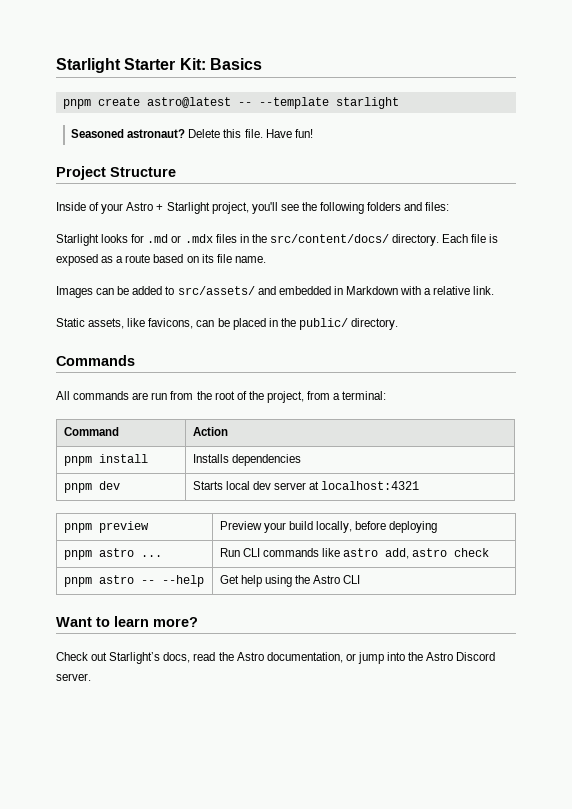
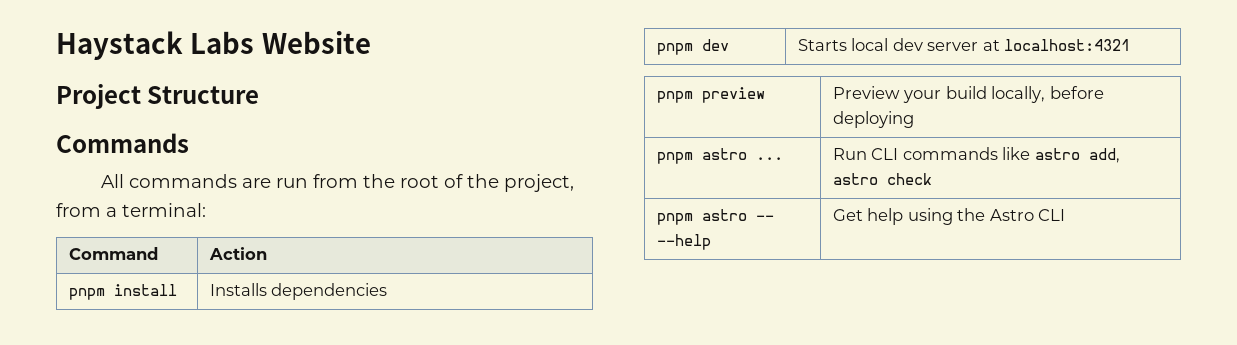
- Starlight Starter Kit: Basics
- pnpm create astro@latest -- --template starlight
- Seasoned astronaut? Delete this file. Have fun!
+ Haystack Labs Website
  Project Structure
- Inside of your Astro + Starlight project, you'll see the following folders and files:
- Starlight looks for .md or .mdx files in the src/content/docs/ directory. Each file is exposed as a route based on its file name.
- Images can be added to src/assets/ and embedded in Markdown with a relative link.
- Static assets, like favicons, can be placed in the public/ directory.
- Want to learn more?
- Check out Starlight’s docs, read the Astro documentation, or jump into the Astro Discord server.

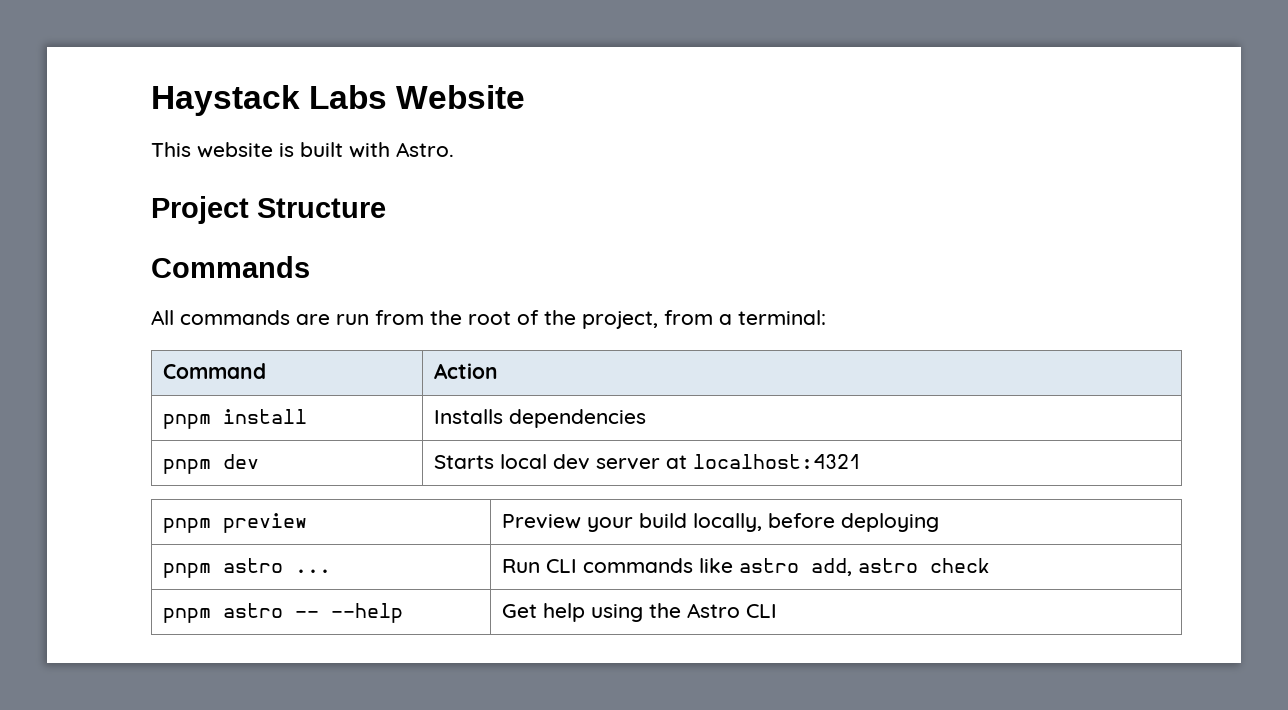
+ This website is built with Astro.

